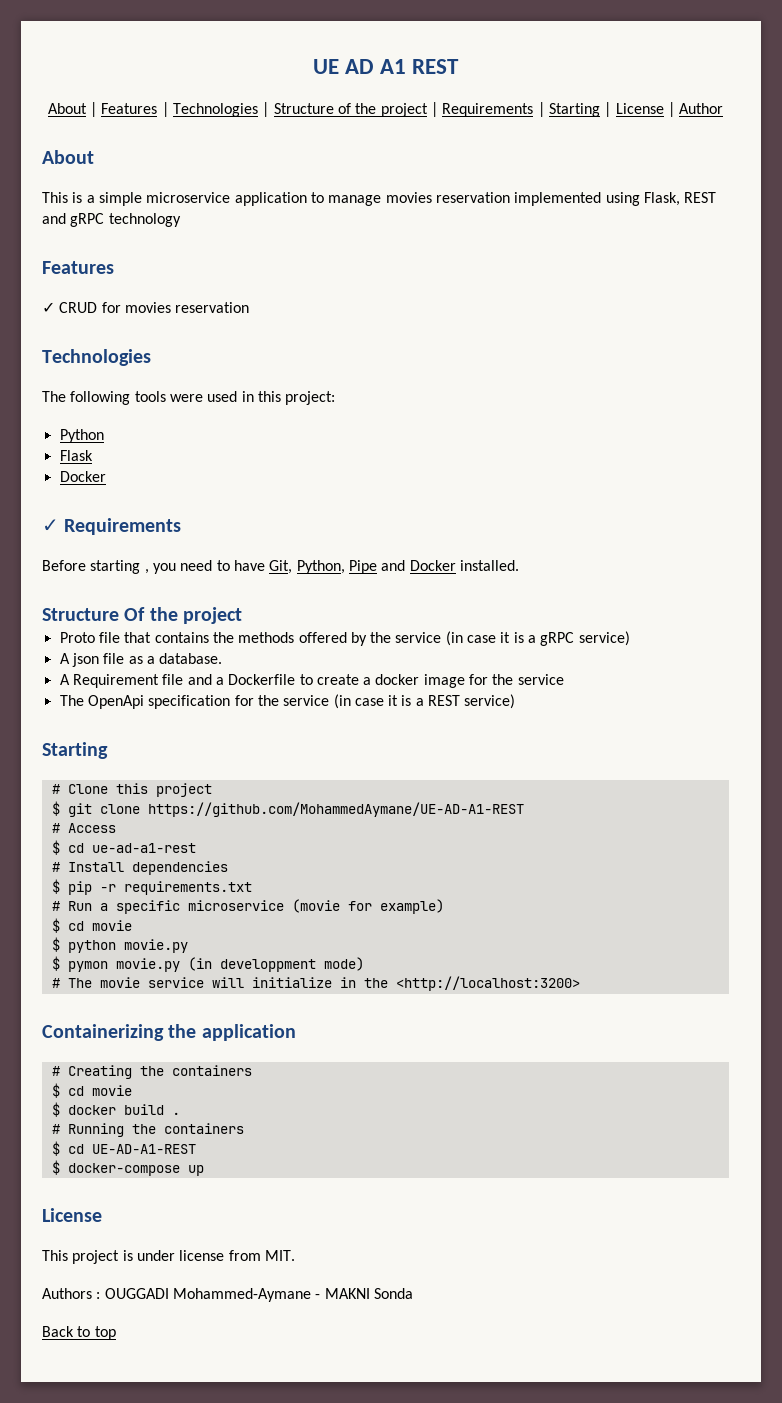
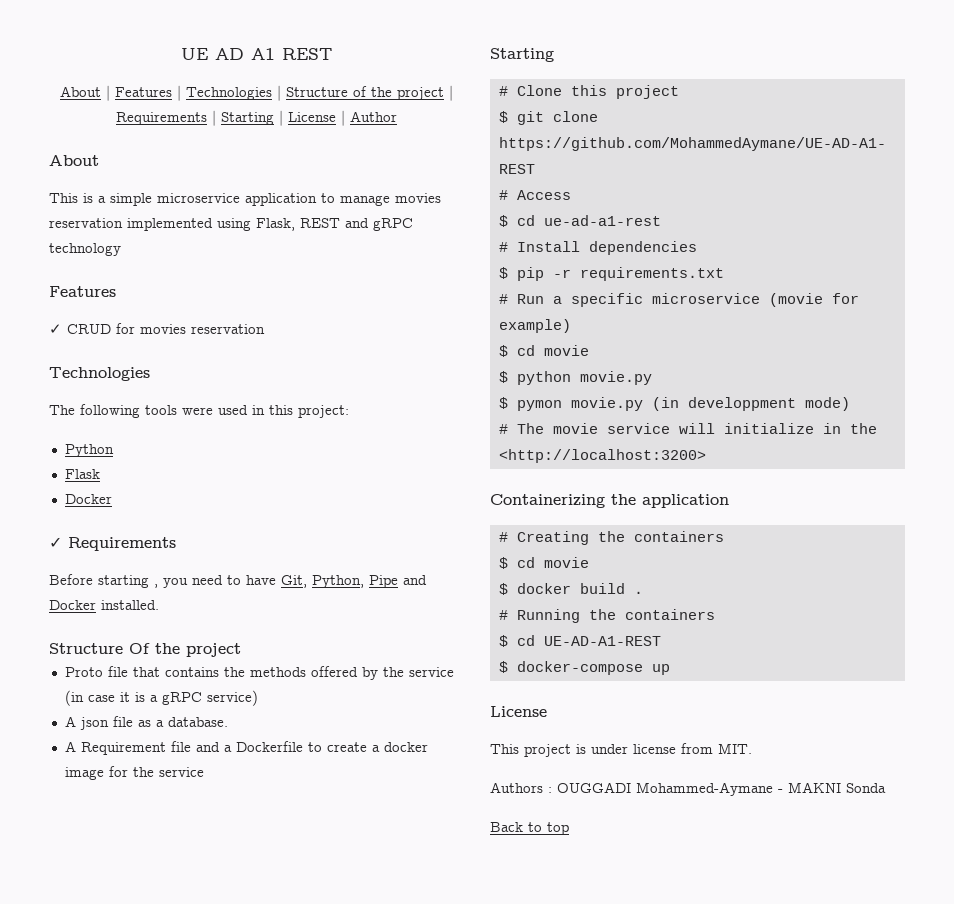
- The OpenApi specification for the service (in case it is a REST service)

